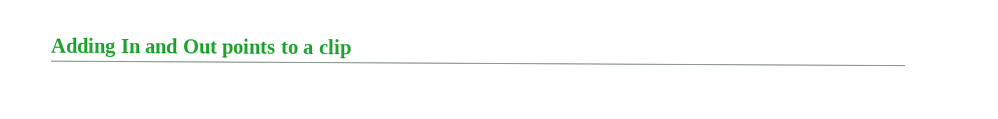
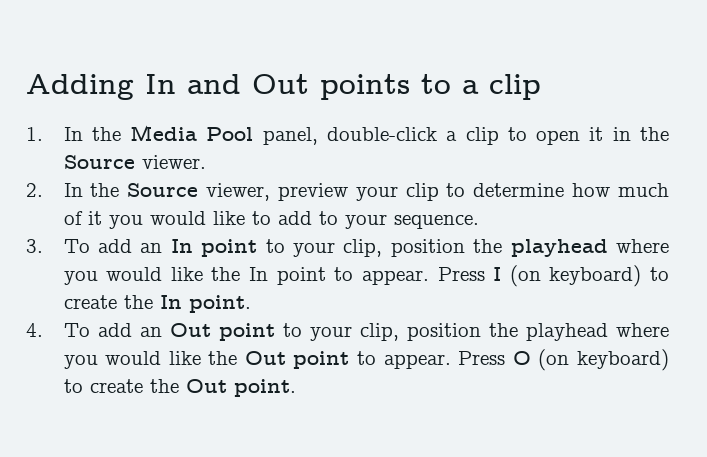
+ 1. In the Media Pool panel, double-click a clip to open it in the Source viewer.
+ 2. In the Source viewer, preview your clip to determine how much of it you would like to add to your sequence.
+ 3. To add an In point to your clip, position the playhead where you would like the In point to appear. Press I (on keyboard) to create the In point.
+ 4. To add an Out point to your clip, position the playhead where you would like the Out point to appear. Press O (on keyboard) to create the Out point.

